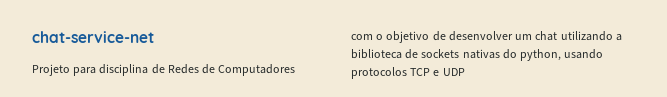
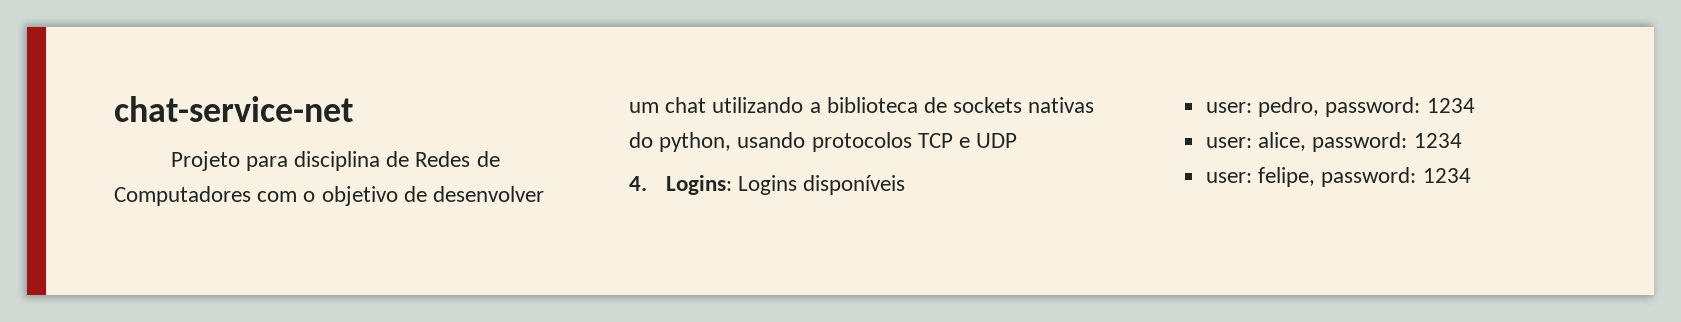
+ 4. Logins: Logins disponíveis
+ user: pedro, password: 1234
+ user: alice, password: 1234
+ user: felipe, password: 1234

